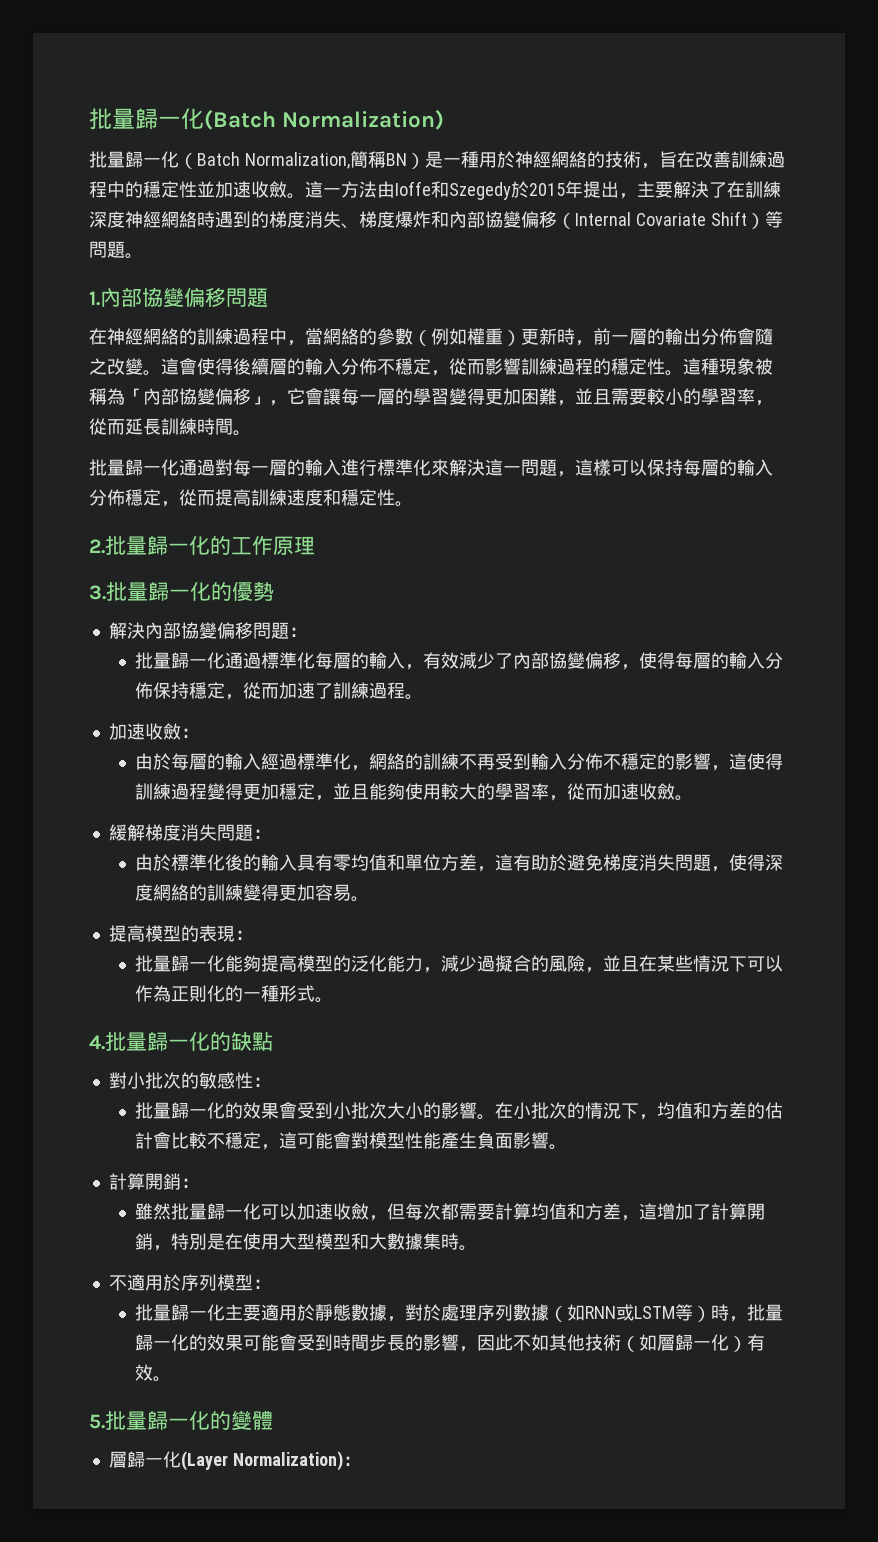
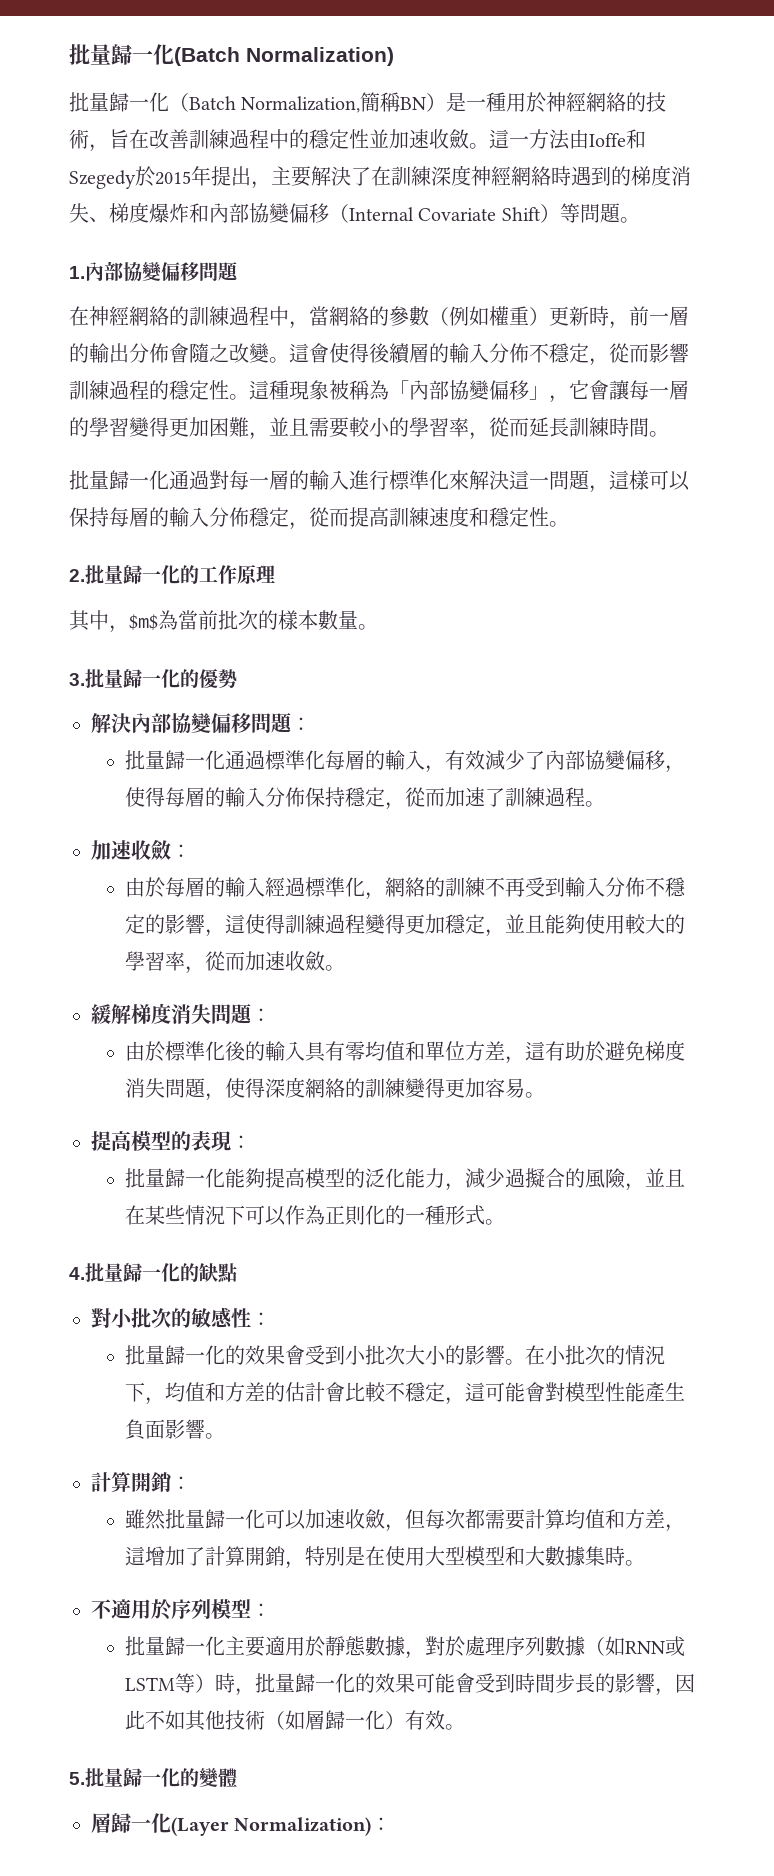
+ 其中，$m$為當前批次的樣本數量。

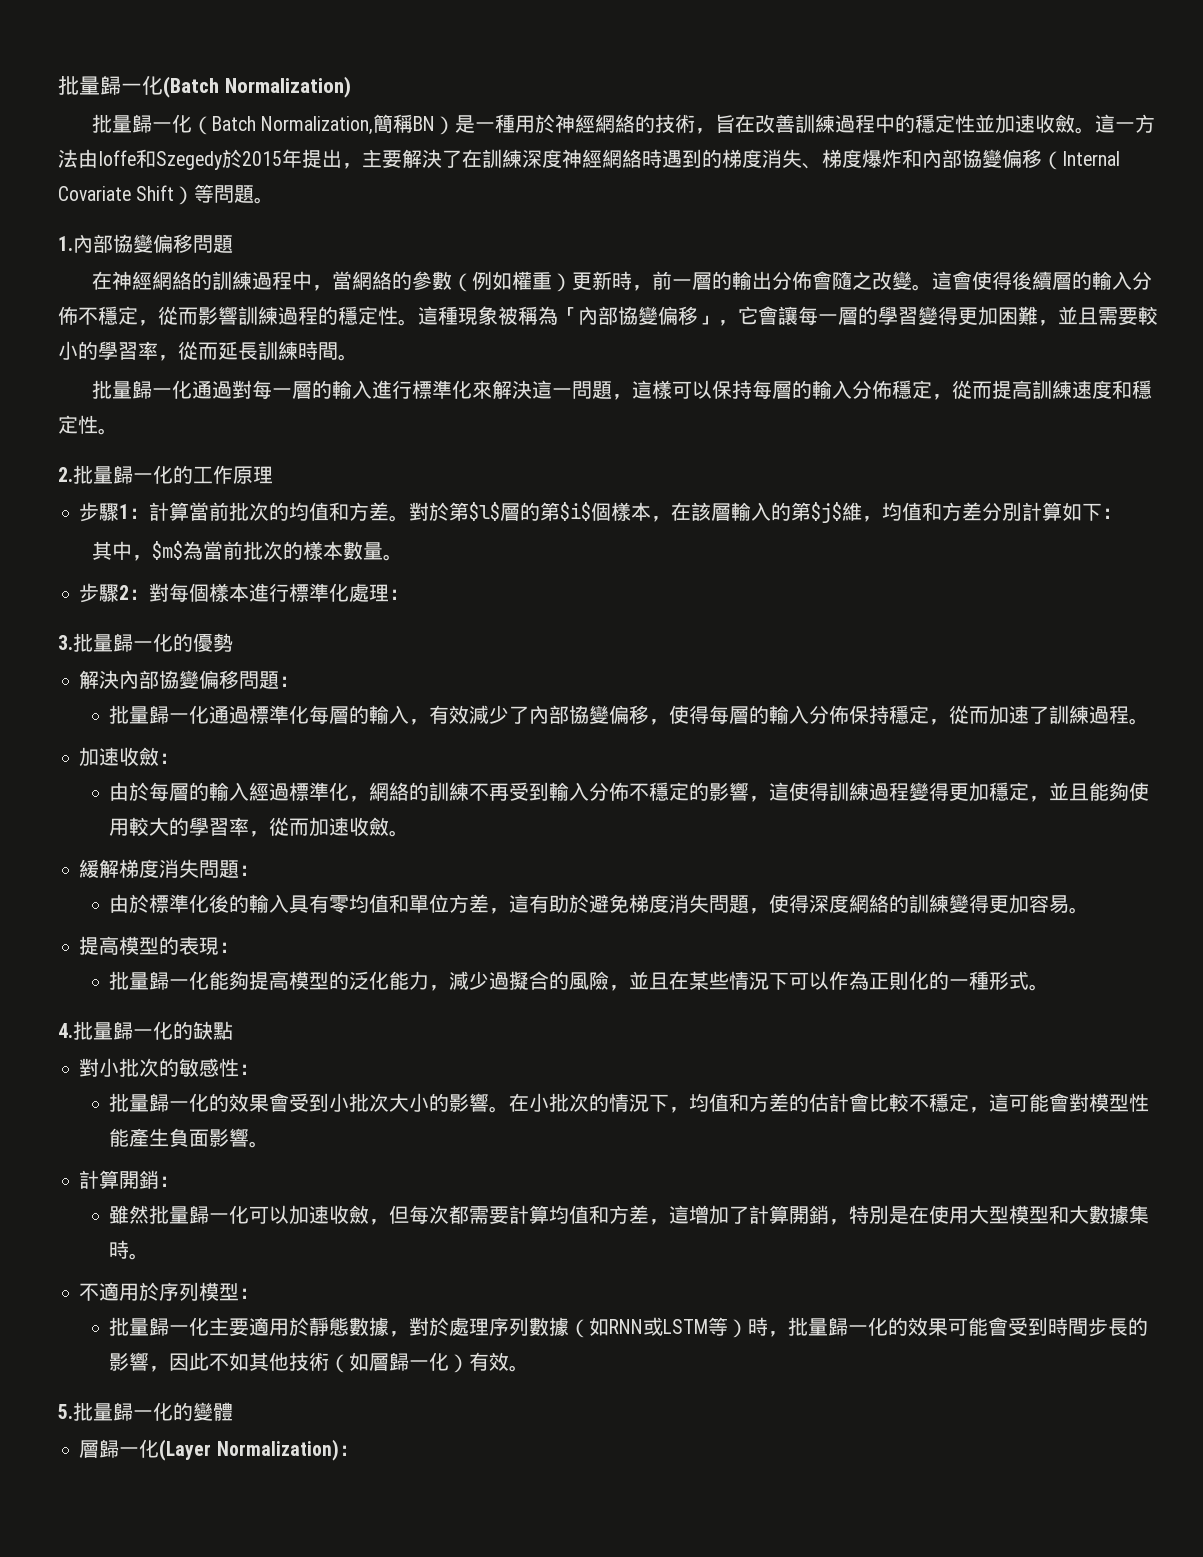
+ 步驟1：計算當前批次的均值和方差。對於第$l$層的第$i$個樣本，在該層輸入的第$j$維，均值和方差分別計算如下：
+ 步驟2：對每個樣本進行標準化處理：

